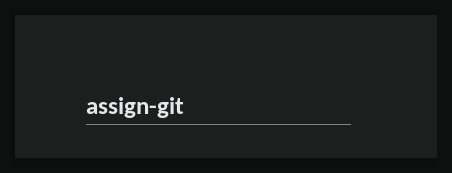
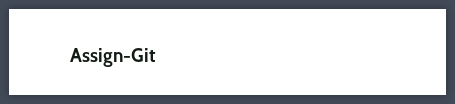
- assign-git
+ Assign-Git

